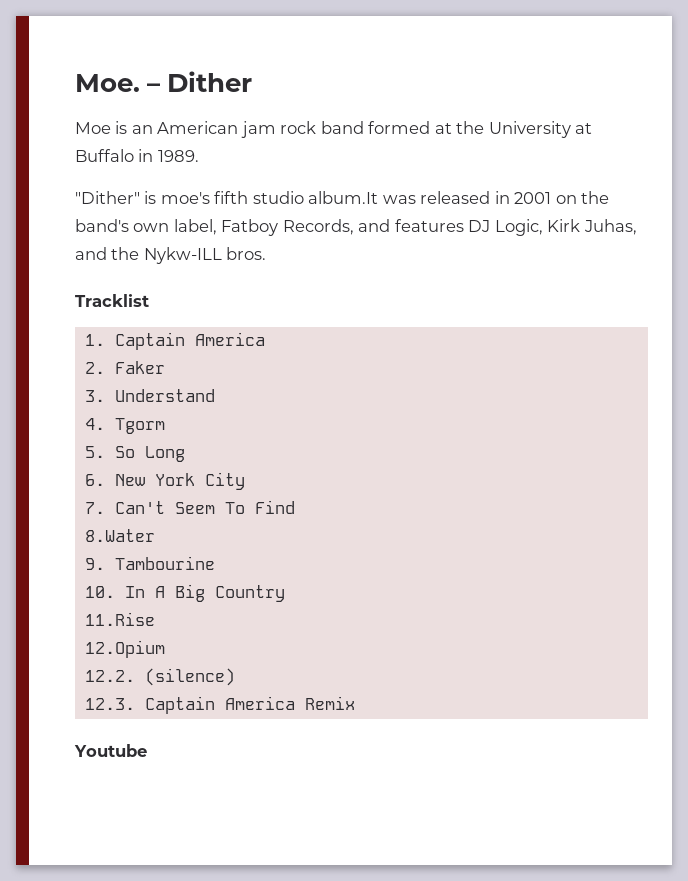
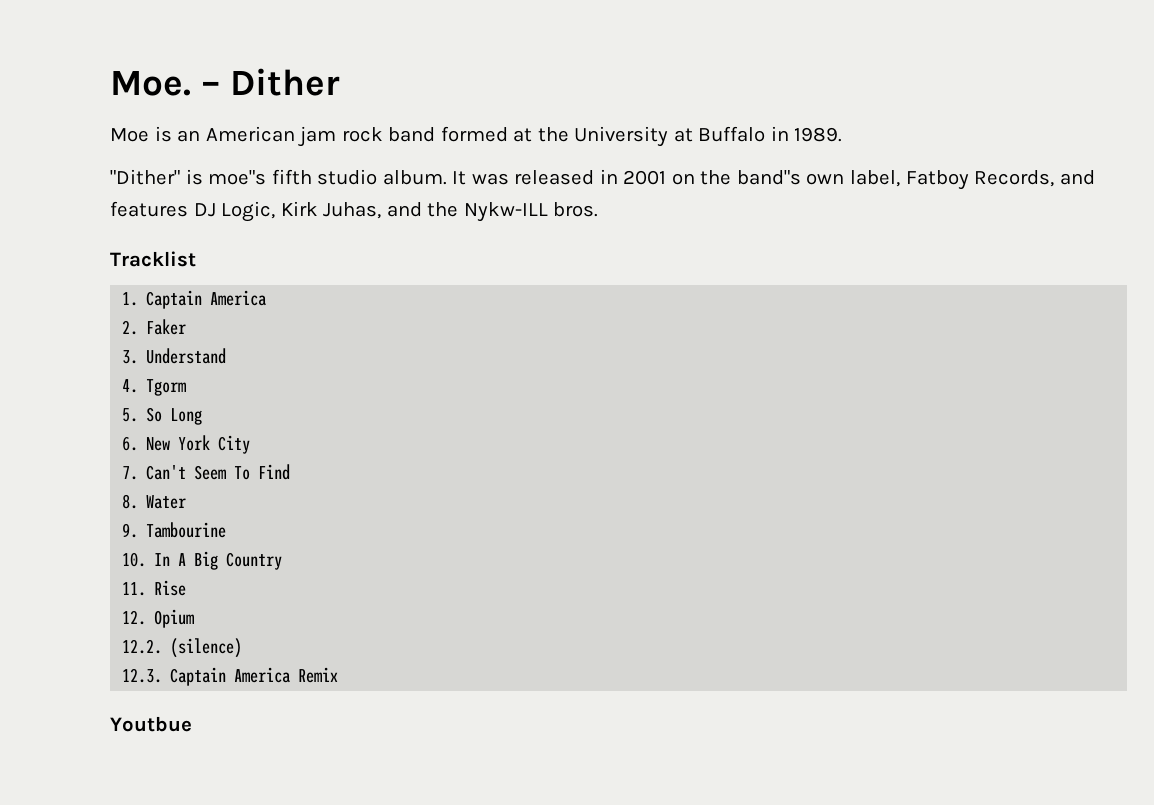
- "Dither" is moe's fifth studio album.It was released in 2001 on the band's own label, Fatboy Records, and features DJ Logic, Kirk Juhas, and the Nykw-ILL bros.
+ "Dither" is moe"s fifth studio album. It was released in 2001 on the band"s own label, Fatboy Records, and features DJ Logic, Kirk Juhas, and the Nykw-ILL bros.
- 8.Water
+ 8. Water
- 11.Rise
- 12.Opium
+ 11. Rise
+ 12. Opium
- Youtube
+ Youtbue

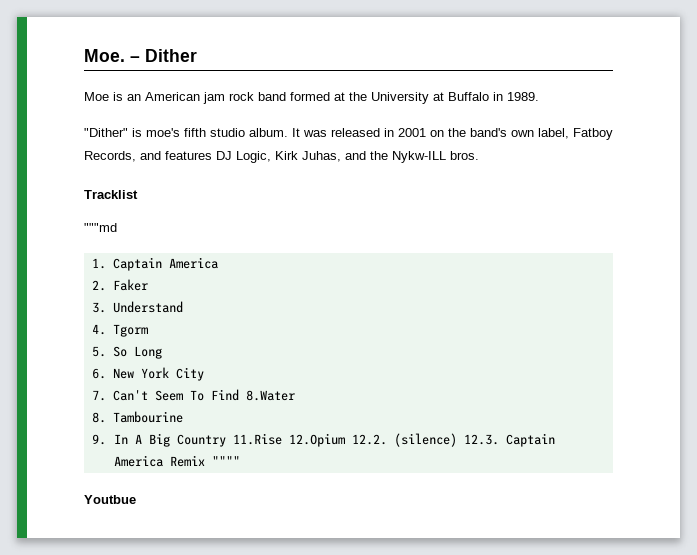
- "Dither" is moe"s fifth studio album.
+ "Dither" is moe's fifth studio album.
- It was released in 2001 on the band"s own label, Fatboy Records, and features DJ Logic, Kirk Juhas, and the Nykw-ILL bros.
+ It was released in 2001 on the band's own label, Fatboy Records, and features DJ Logic, Kirk Juhas, and the Nykw-ILL bros.
+ """md
- 7. Can't Seem To Find
+ 7. Can't Seem To Find 8.Water
- 8. Water
- 9. Tambourine
+ 8. Tambourine
- 10. In A Big Country
- 11. Rise
- 12. Opium
- 12.2. (silence)
- 12.3. Captain America Remix
+ 9. In A Big Country 11.Rise 12.Opium 12.2. (silence) 12.3. Captain America Remix """"

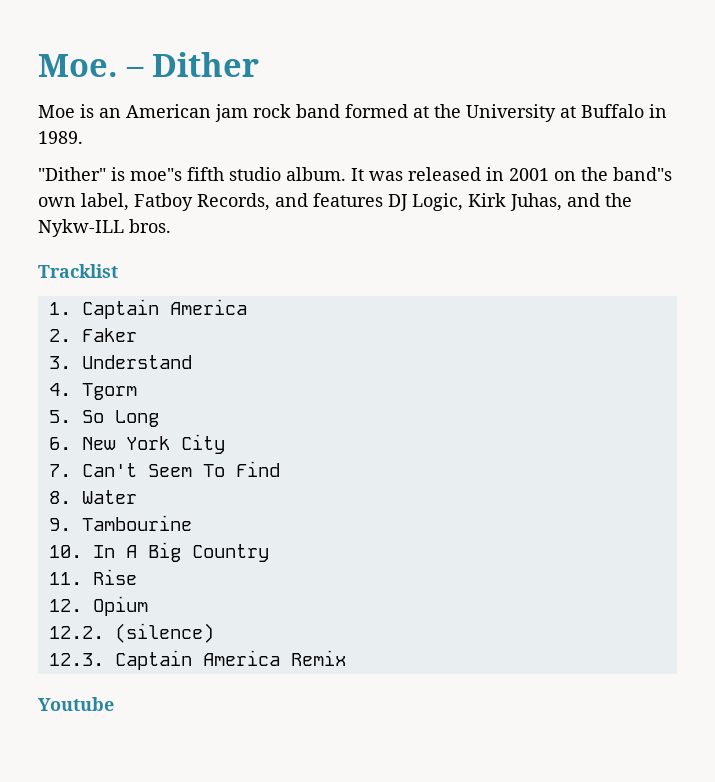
- "Dither" is moe's fifth studio album.
+ "Dither" is moe"s fifth studio album.
- It was released in 2001 on the band's own label, Fatboy Records, and features DJ Logic, Kirk Juhas, and the Nykw-ILL bros.
+ It was released in 2001 on the band"s own label, Fatboy Records, and features DJ Logic, Kirk Juhas, and the Nykw-ILL bros.
- """md
- 7. Can't Seem To Find 8.Water
+ 7. Can't Seem To Find
- 8. Tambourine
+ 8. Water
+ 9. Tambourine
- 9. In A Big Country 11.Rise 12.Opium 12.2. (silence) 12.3. Captain America Remix """"
- Youtbue
+ 10. In A Big Country
+ 11. Rise
+ 12. Opium
+ 12.2. (silence)
+ 12.3. Captain America Remix
+ Youtube

